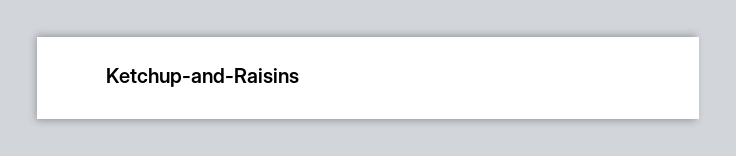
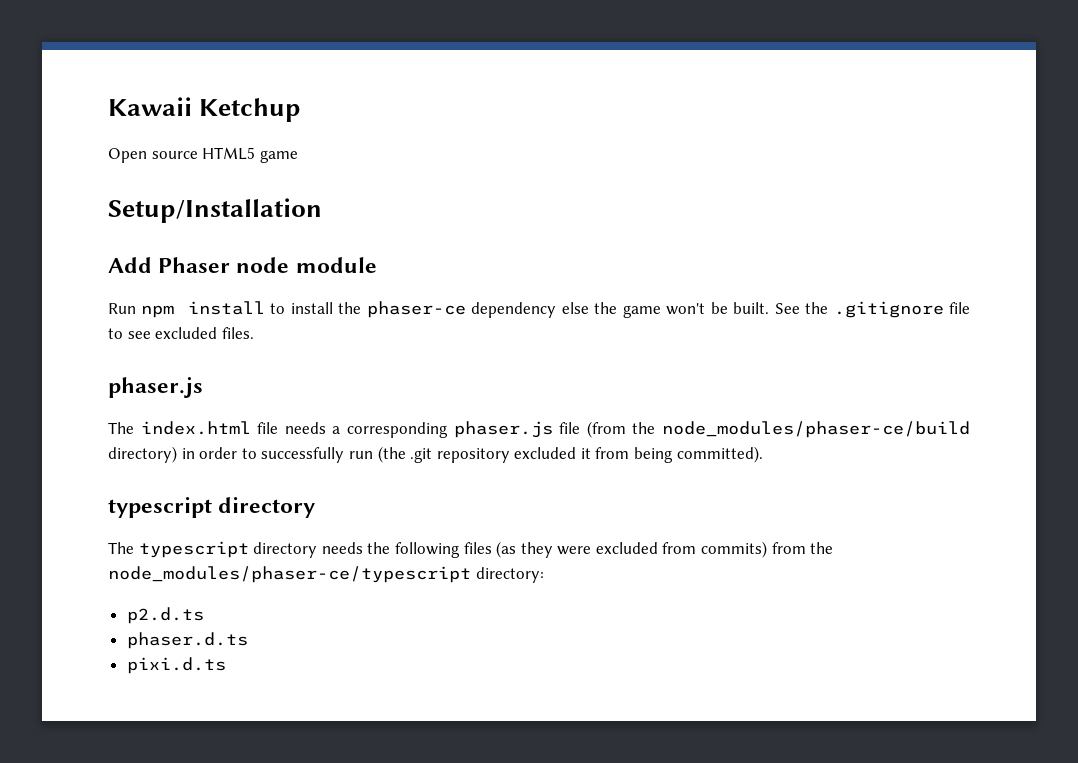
- Ketchup-and-Raisins
+ Kawaii Ketchup
+ Open source HTML5 game
+ Setup/Installation
+ Add Phaser node module
+ Run npm install to install the phaser-ce dependency else the game won't be built. See the .gitignore file to see excluded files.
+ phaser.js
+ The index.html file needs a corresponding phaser.js file (from the node_modules/phaser-ce/build directory) in order to successfully run (the .git repository excluded it from being committed).
+ typescript directory
+ The typescript directory needs the following files (as they were excluded from commits) from the node_modules/phaser-ce/typescript directory:
+ p2.d.ts
+ phaser.d.ts
+ pixi.d.ts

